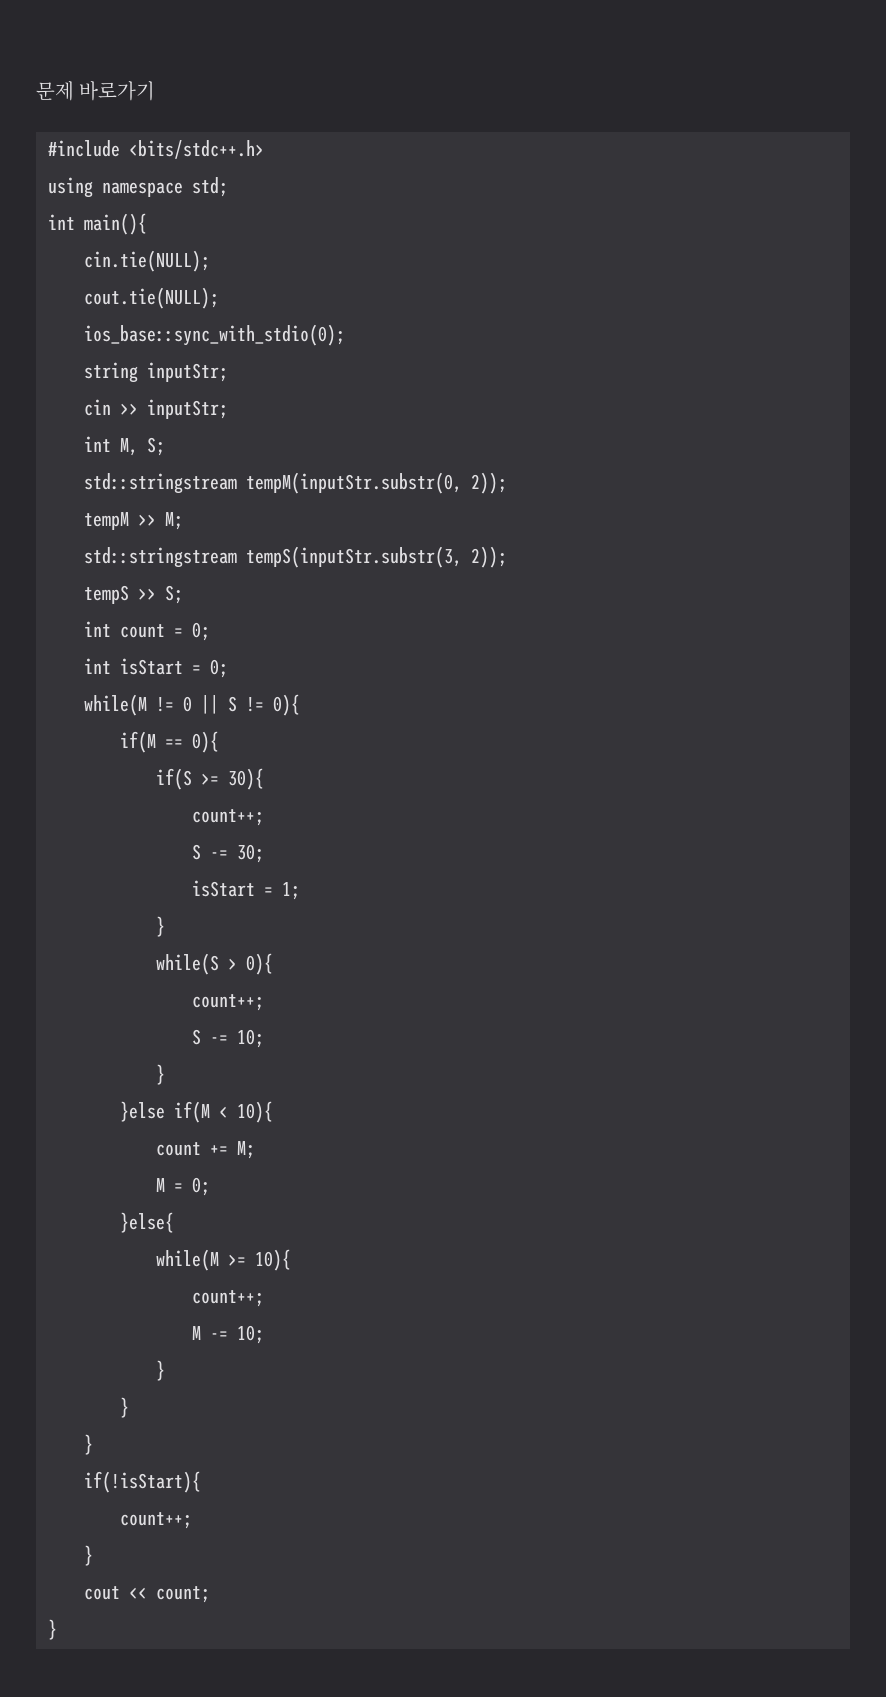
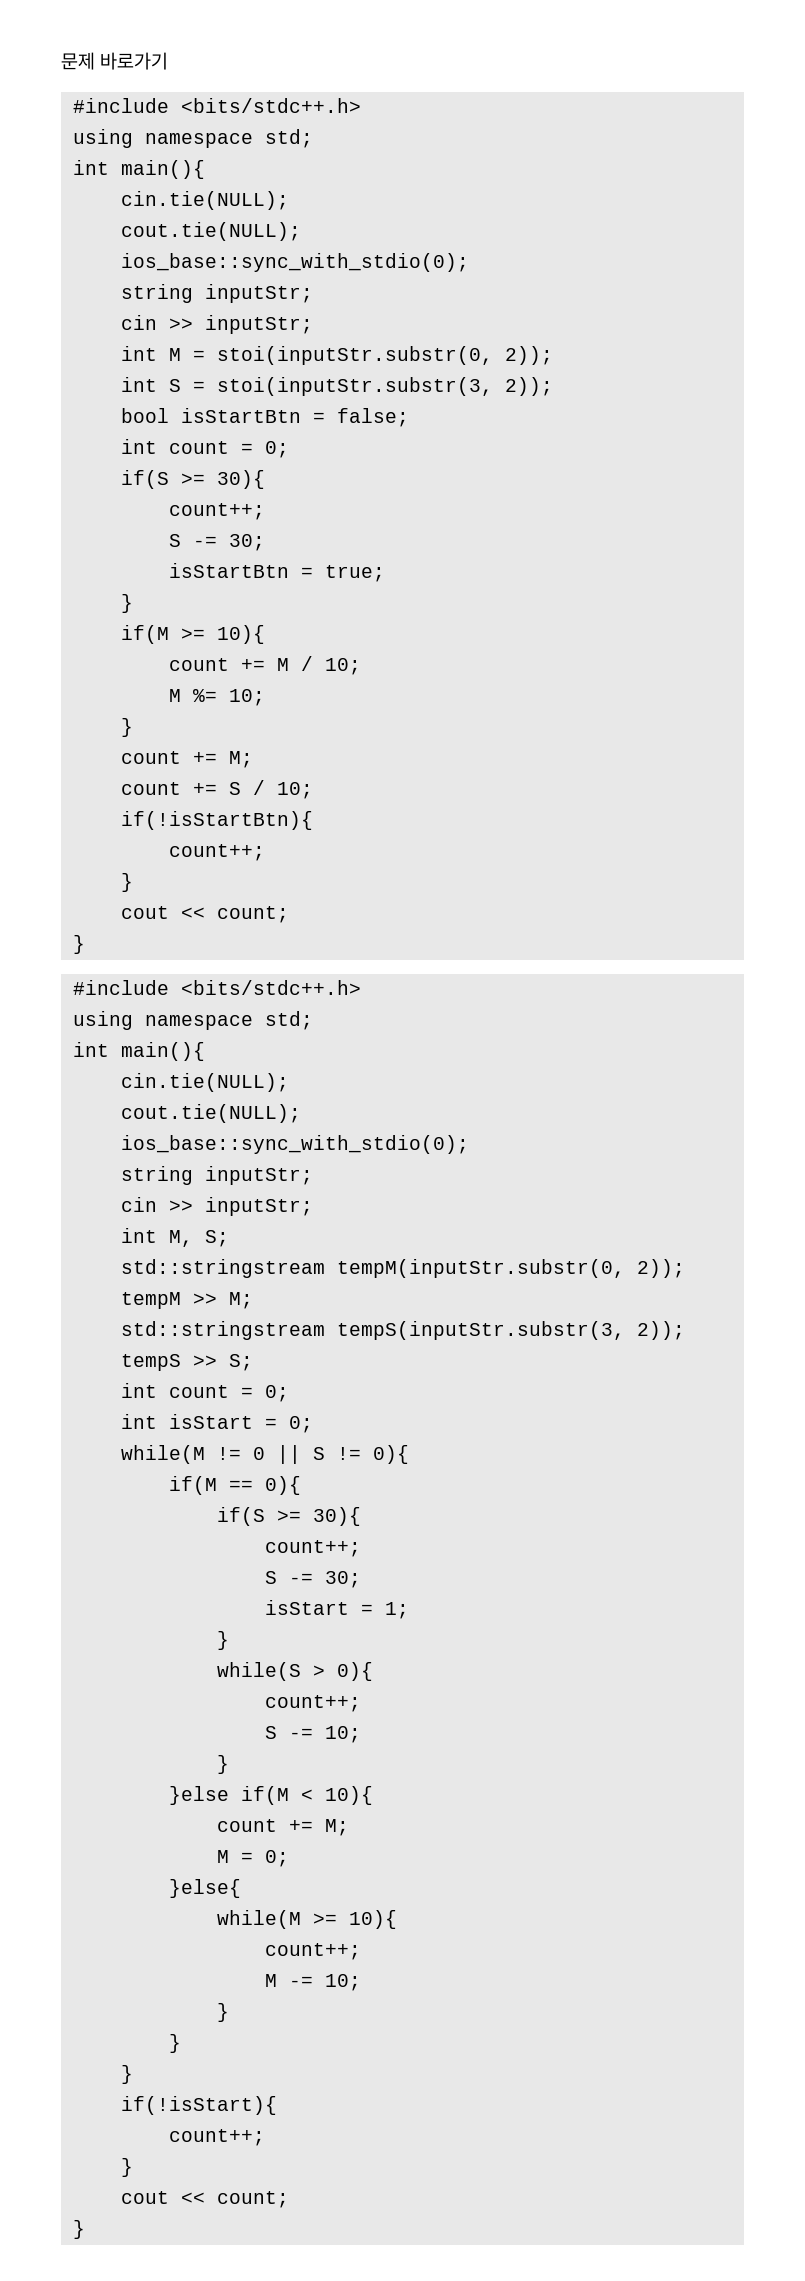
+ int M = stoi(inputStr.substr(0, 2));
+ int S = stoi(inputStr.substr(3, 2));
+ bool isStartBtn = false;
+ int count = 0;
+ if(S >= 30){
+ count++;
+ S -= 30;
+ isStartBtn = true;
+ }
+ if(M >= 10){
+ count += M / 10;
+ M %= 10;
+ }
+ count += M;
+ count += S / 10;
+ if(!isStartBtn){
+ count++;
+ }
+ cout << count;
+ }
+ #include <bits/stdc++.h>
+ using namespace std;
+ int main(){
+ cin.tie(NULL);
+ cout.tie(NULL);
+ ios_base::sync_with_stdio(0);
+ string inputStr;
+ cin >> inputStr;

